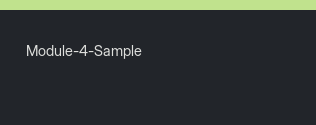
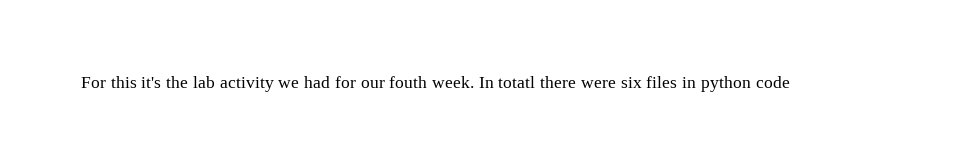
- Module-4-Sample
+ For this it's the lab activity we had for our fouth week. In totatl there were six files in python code

